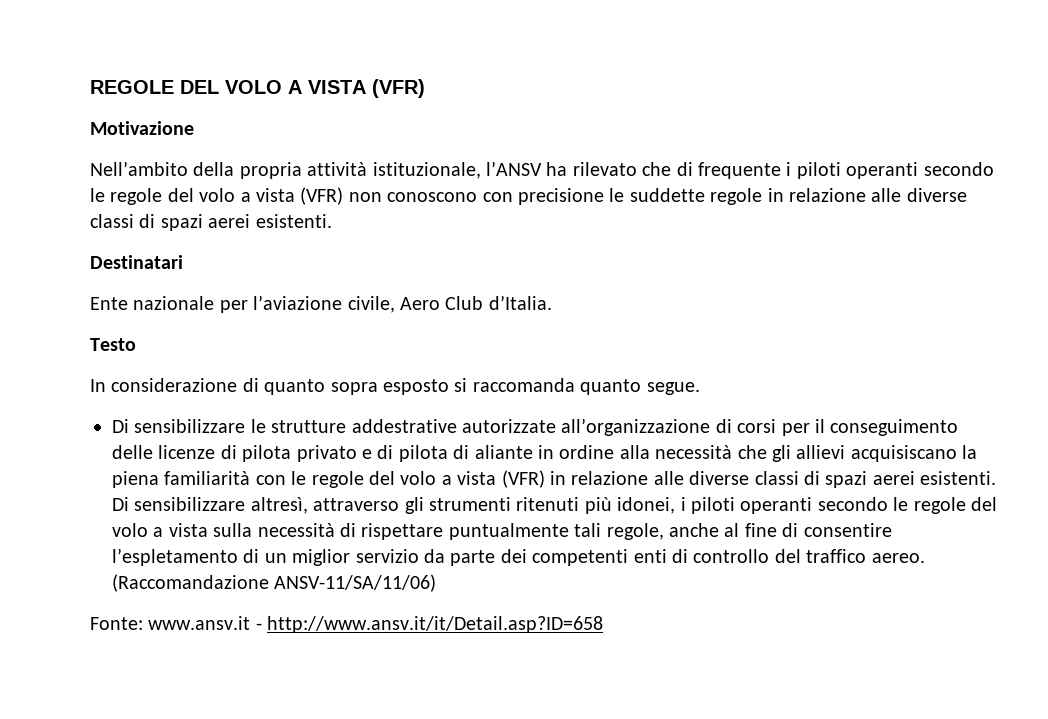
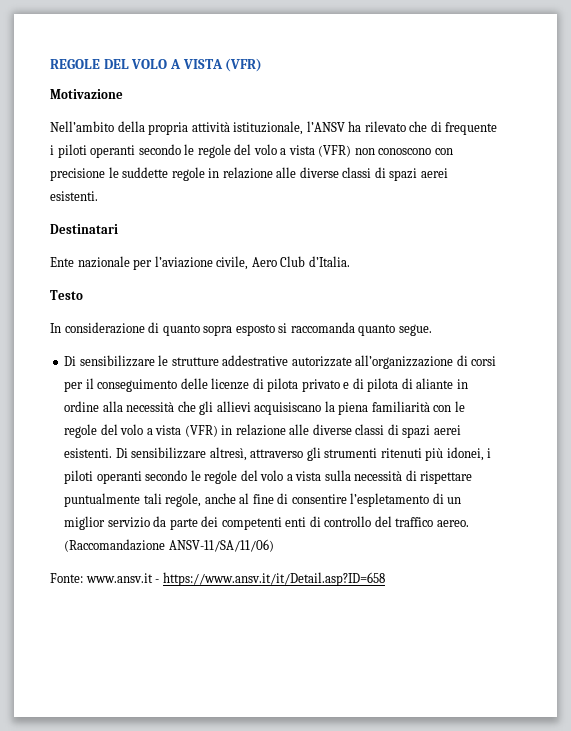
- Fonte: www.ansv.it - http://www.ansv.it/it/Detail.asp?ID=658
+ Fonte: www.ansv.it - https://www.ansv.it/it/Detail.asp?ID=658

